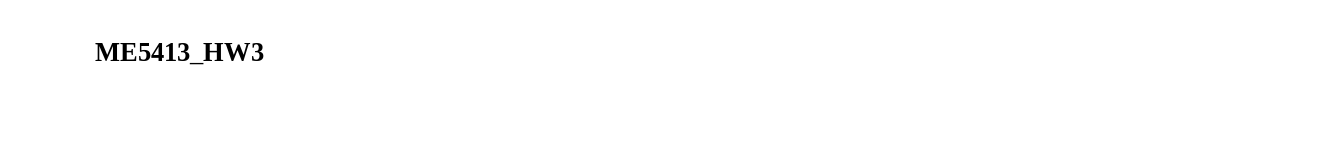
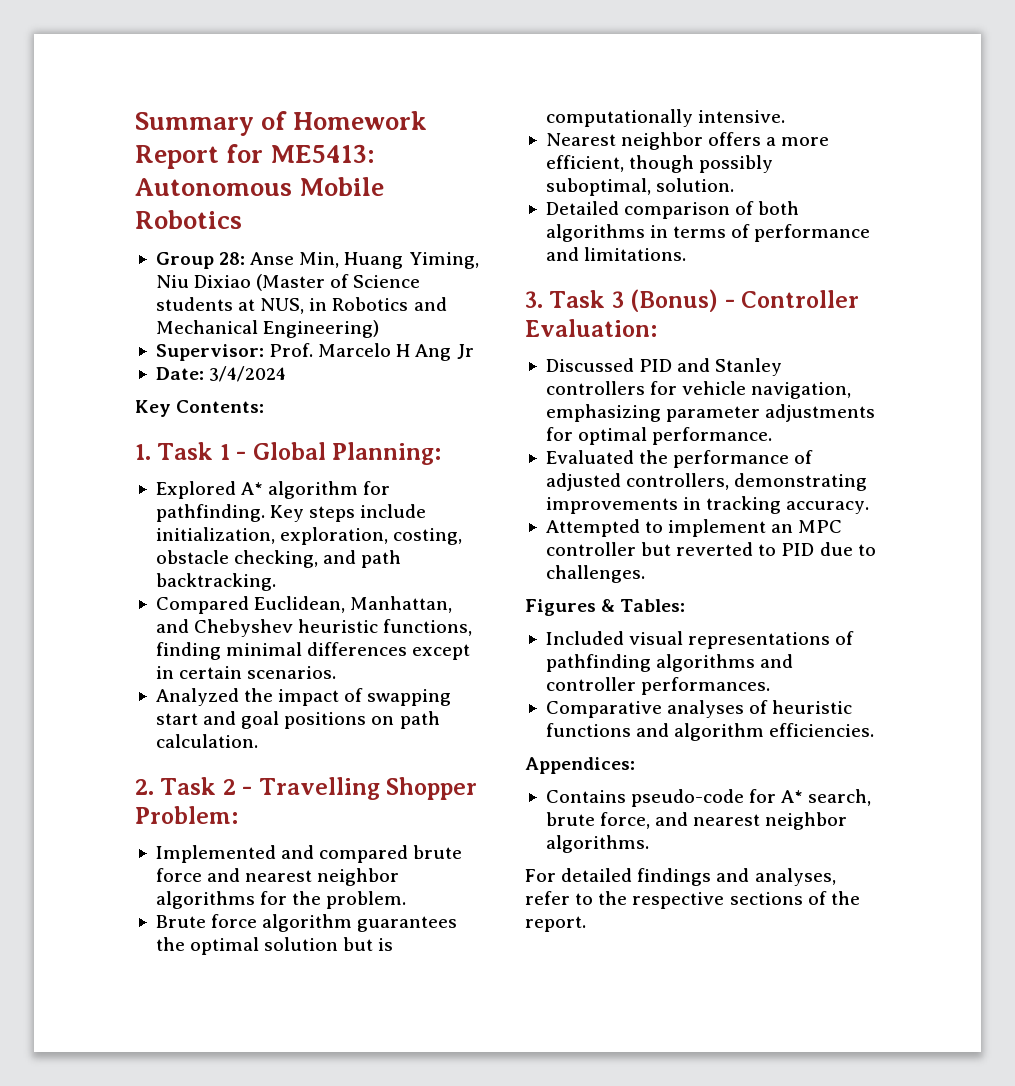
- ME5413_HW3
+ Summary of Homework Report for ME5413: Autonomous Mobile Robotics
+ Group 28: Anse Min, Huang Yiming, Niu Dixiao (Master of Science students at NUS, in Robotics and Mechanical Engineering)
+ Supervisor: Prof. Marcelo H Ang Jr
+ Date: 3/4/2024
+ Key Contents:
+ 1. Task 1 - Global Planning:
+ Explored A* algorithm for pathfinding. Key steps include initialization, exploration, costing, obstacle checking, and path backtracking.
+ Compared Euclidean, Manhattan, and Chebyshev heuristic functions, finding minimal differences except in certain scenarios.
+ Analyzed the impact of swapping start and goal positions on path calculation.
+ 2. Task 2 - Travelling Shopper Problem:
+ Implemented and compared brute force and nearest neighbor algorithms for the problem.
+ Brute force algorithm guarantees the optimal solution but is computationally intensive.
+ Nearest neighbor offers a more efficient, though possibly suboptimal, solution.
+ Detailed comparison of both algorithms in terms of performance and limitations.
+ 3. Task 3 (Bonus) - Controller Evaluation:
+ Discussed PID and Stanley controllers for vehicle navigation, emphasizing parameter adjustments for optimal performance.
+ Evaluated the performance of adjusted controllers, demonstrating improvements in tracking accuracy.
+ Attempted to implement an MPC controller but reverted to PID due to challenges.
+ Figures & Tables:
+ Included visual representations of pathfinding algorithms and controller performances.
+ Comparative analyses of heuristic functions and algorithm efficiencies.
+ Appendices:
+ Contains pseudo-code for A* search, brute force, and nearest neighbor algorithms.
+ For detailed findings and analyses, refer to the respective sections of the report.

